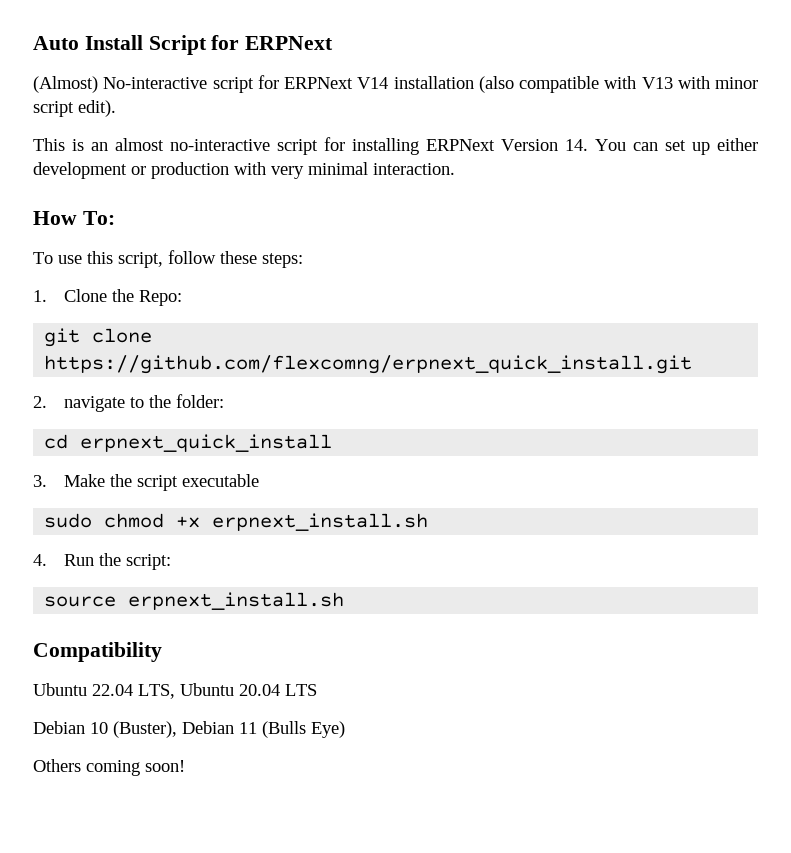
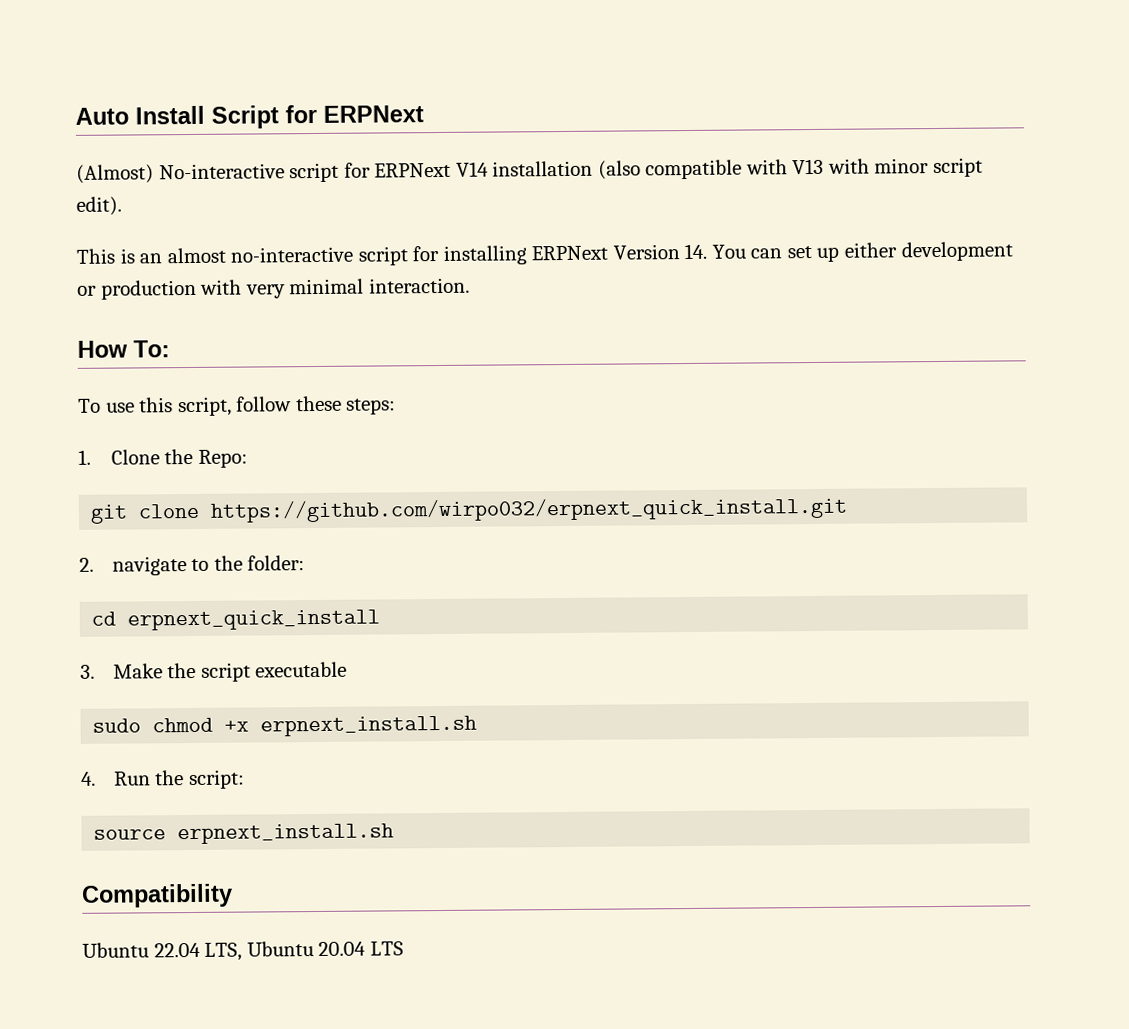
- git clone https://github.com/flexcomng/erpnext_quick_install.git
+ git clone https://github.com/wirpo032/erpnext_quick_install.git
- Debian 10 (Buster), Debian 11 (Bulls Eye)
- Others coming soon!

